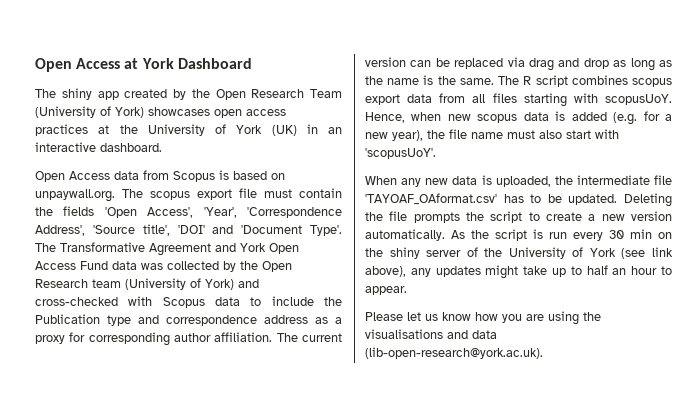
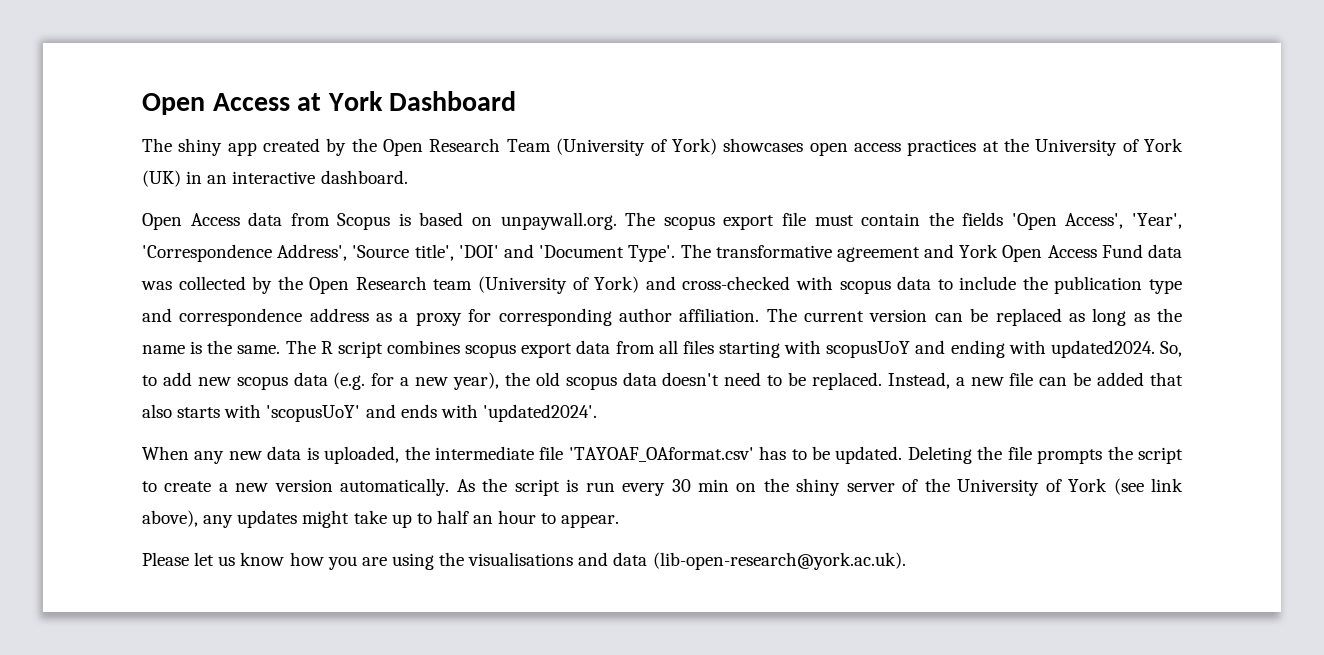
- The Transformative Agreement and York Open Access Fund data was collected by the Open Research team (University of York) and cross-checked with Scopus data to include the Publication type and correspondence address as a proxy for corresponding author affiliation.
+ The transformative agreement and York Open Access Fund data was collected by the Open Research team (University of York) and cross-checked with scopus data to include the publication type and correspondence address as a proxy for corresponding author affiliation.
- The current version can be replaced via drag and drop as long as the name is the same.
+ The current version can be replaced as long as the name is the same.
- The R script combines scopus export data from all files starting with scopusUoY. Hence, when new scopus data is added (e.g. for a new year), the file name must also start with 'scopusUoY'.
+ The R script combines scopus export data from all files starting with scopusUoY and ending with updated2024. So, to add new scopus data (e.g. for a new year), the old scopus data doesn't need to be replaced. Instead, a new file can be added that also starts with 'scopusUoY' and ends with 'updated2024'.

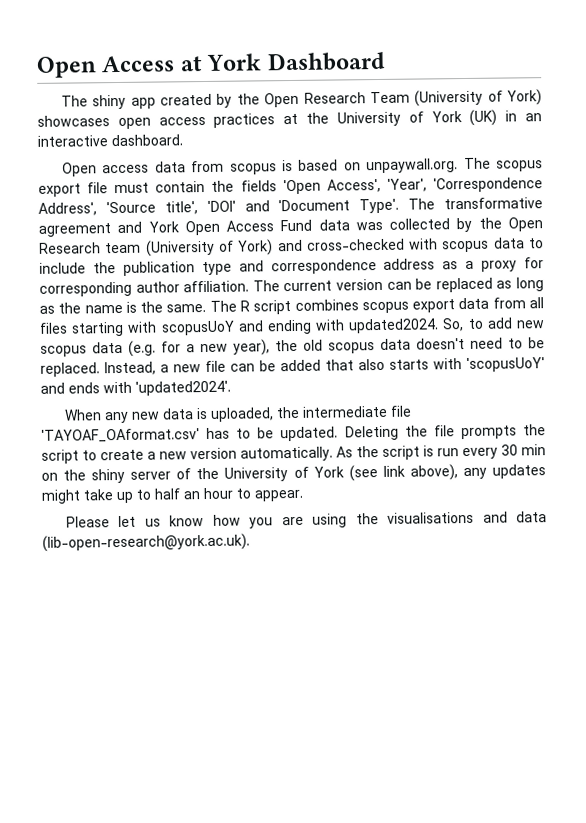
- Open Access data from Scopus is based on unpaywall.org. The scopus export file must contain the fields 'Open Access', 'Year', 'Correspondence Address', 'Source title', 'DOI' and 'Document Type'.
+ Open access data from scopus is based on unpaywall.org. The scopus export file must contain the fields 'Open Access', 'Year', 'Correspondence Address', 'Source title', 'DOI' and 'Document Type'.

